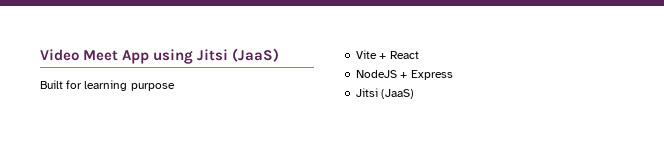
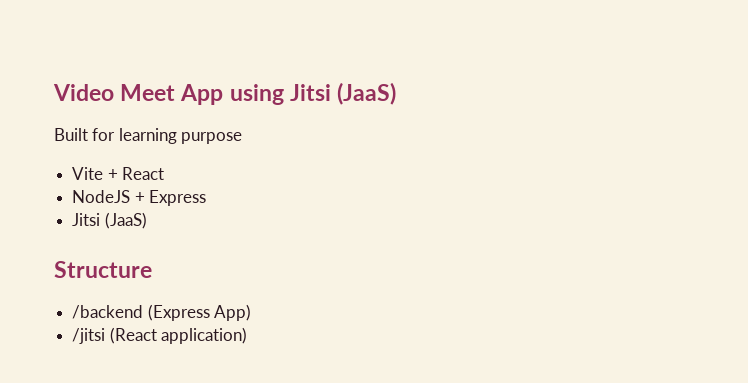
+ Structure
+ /backend (Express App)
+ /jitsi (React application)

